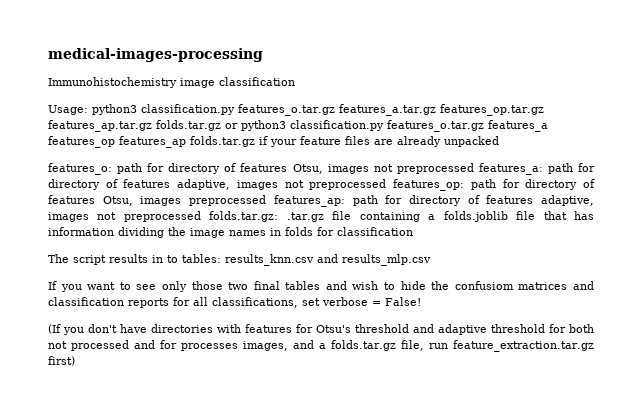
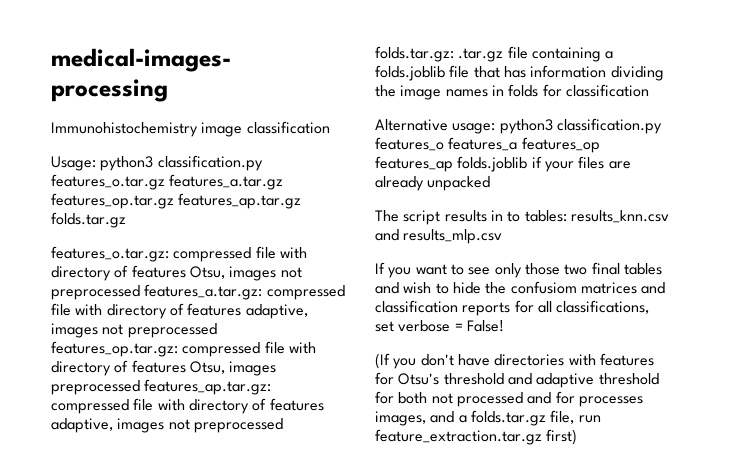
- Usage: python3 classification.py features_o.tar.gz features_a.tar.gz features_op.tar.gz features_ap.tar.gz folds.tar.gz or python3 classification.py features_o.tar.gz features_a features_op features_ap folds.tar.gz if your feature files are already unpacked
- features_o: path for directory of features Otsu, images not preprocessed features_a: path for directory of features adaptive, images not preprocessed features_op: path for directory of features Otsu, images preprocessed features_ap: path for directory of features adaptive, images not preprocessed folds.tar.gz: .tar.gz file containing a folds.joblib file that has information dividing the image names in folds for classification
+ Usage: python3 classification.py features_o.tar.gz features_a.tar.gz features_op.tar.gz features_ap.tar.gz folds.tar.gz
+ features_o.tar.gz: compressed file with directory of features Otsu, images not preprocessed features_a.tar.gz: compressed file with directory of features adaptive, images not preprocessed features_op.tar.gz: compressed file with directory of features Otsu, images preprocessed features_ap.tar.gz: compressed file with directory of features adaptive, images not preprocessed folds.tar.gz: .tar.gz file containing a folds.joblib file that has information dividing the image names in folds for classification
+ Alternative usage: python3 classification.py features_o features_a features_op features_ap folds.joblib if your files are already unpacked

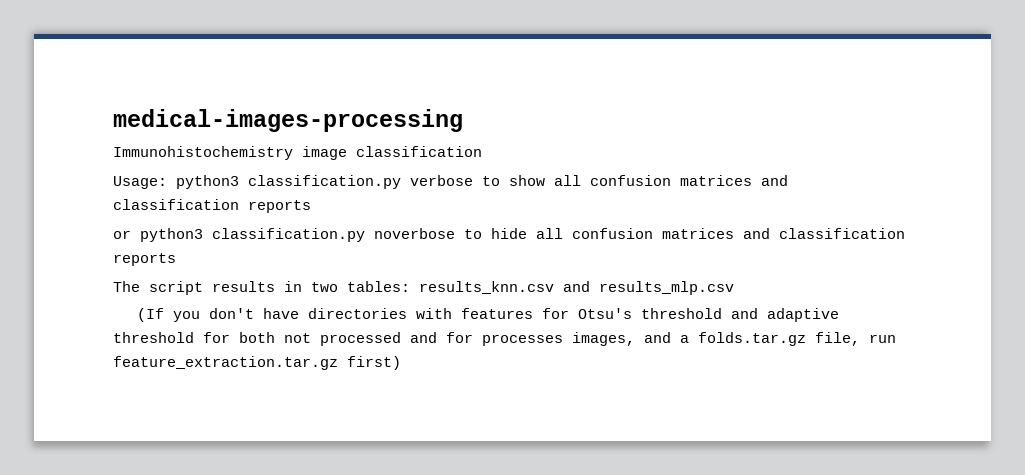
- Usage: python3 classification.py features_o.tar.gz features_a.tar.gz features_op.tar.gz features_ap.tar.gz folds.tar.gz
- features_o.tar.gz: compressed file with directory of features Otsu, images not preprocessed features_a.tar.gz: compressed file with directory of features adaptive, images not preprocessed features_op.tar.gz: compressed file with directory of features Otsu, images preprocessed features_ap.tar.gz: compressed file with directory of features adaptive, images not preprocessed folds.tar.gz: .tar.gz file containing a folds.joblib file that has information dividing the image names in folds for classification
- Alternative usage: python3 classification.py features_o features_a features_op features_ap folds.joblib if your files are already unpacked
+ Usage: python3 classification.py verbose to show all confusion matrices and classification reports
+ or python3 classification.py noverbose to hide all confusion matrices and classification reports
- The script results in to tables: results_knn.csv and results_mlp.csv
+ The script results in two tables: results_knn.csv and results_mlp.csv
- If you want to see only those two final tables and wish to hide the confusiom matrices and classification reports for all classifications, set verbose = False!

